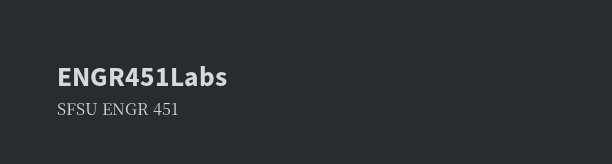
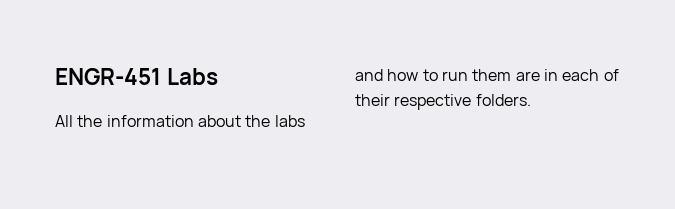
- ENGR451Labs
- SFSU ENGR 451
+ ENGR-451 Labs
+ All the information about the labs and how to run them are in each of their respective folders.

